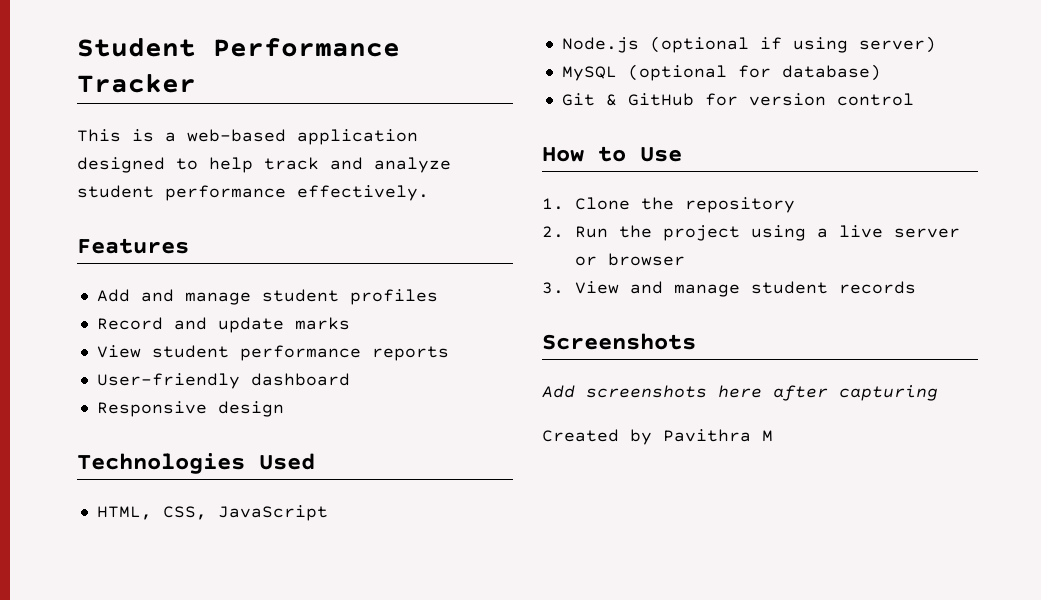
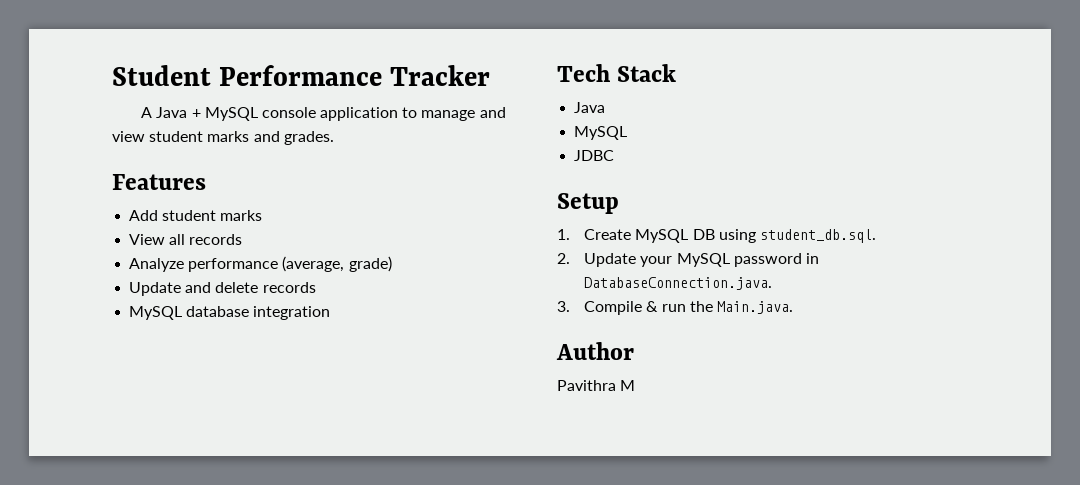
- This is a web-based application designed to help track and analyze student performance effectively.
+ A Java + MySQL console application to manage and view student marks and grades.
  Features
- Add and manage student profiles
- Record and update marks
- View student performance reports
- User-friendly dashboard
- Responsive design
- Technologies Used
- HTML, CSS, JavaScript
- Node.js (optional if using server)
- MySQL (optional for database)
- Git & GitHub for version control
- How to Use
- 1. Clone the repository
- 2. Run the project using a live server or browser
- 3. View and manage student records
- Screenshots
- Add screenshots here after capturing
- Created by Pavithra M
+ Add student marks
+ View all records
+ Analyze performance (average, grade)
+ Update and delete records
+ MySQL database integration
+ Tech Stack
+ Java
+ MySQL
+ JDBC
+ Setup
+ 1. Create MySQL DB using student_db.sql.
+ 2. Update your MySQL password in DatabaseConnection.java.
+ 3. Compile & run the Main.java.
+ Author
+ Pavithra M

